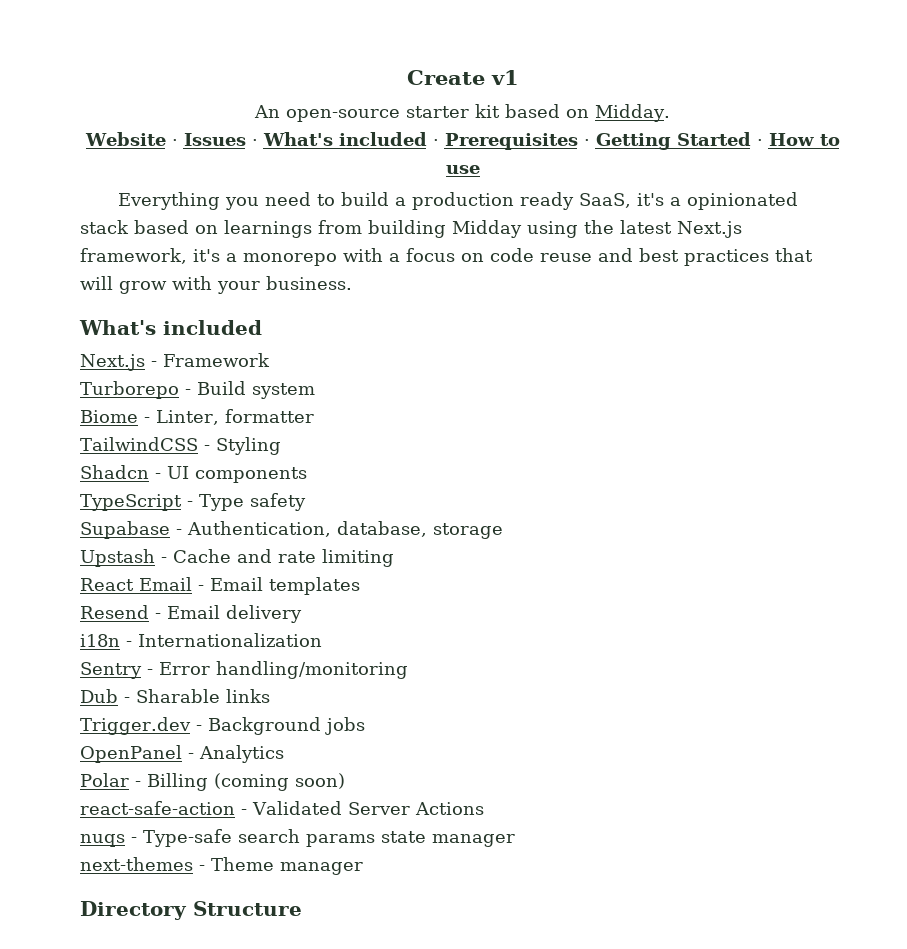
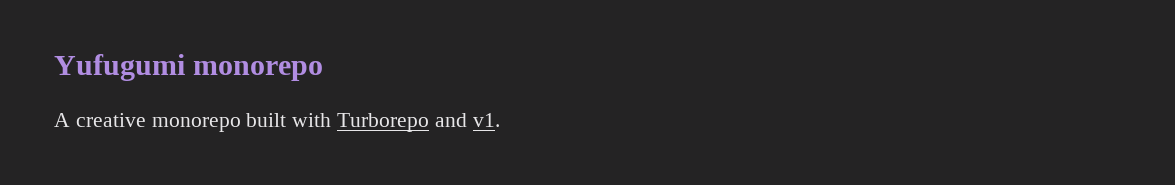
- Create v1
- An open-source starter kit based on Midday.
- Website · Issues · What's included · Prerequisites · Getting Started · How to use
- Everything you need to build a production ready SaaS, it's a opinionated stack based on learnings from building Midday using the latest Next.js framework, it's a monorepo with a focus on code reuse and best practices that will grow with your business.
- What's included
- Next.js - Framework
- Turborepo - Build system
- Biome - Linter, formatter
- TailwindCSS - Styling
- Shadcn - UI components
- TypeScript - Type safety
- Supabase - Authentication, database, storage
- Upstash - Cache and rate limiting
- React Email - Email templates
- Resend - Email delivery
- i18n - Internationalization
- Sentry - Error handling/monitoring
- Dub - Sharable links
- Trigger.dev - Background jobs
- OpenPanel - Analytics
- Polar - Billing (coming soon)
- react-safe-action - Validated Server Actions
- nuqs - Type-safe search params state manager
- next-themes - Theme manager
- Directory Structure
+ Yufugumi monorepo
+ A creative monorepo built with Turborepo and v1.

